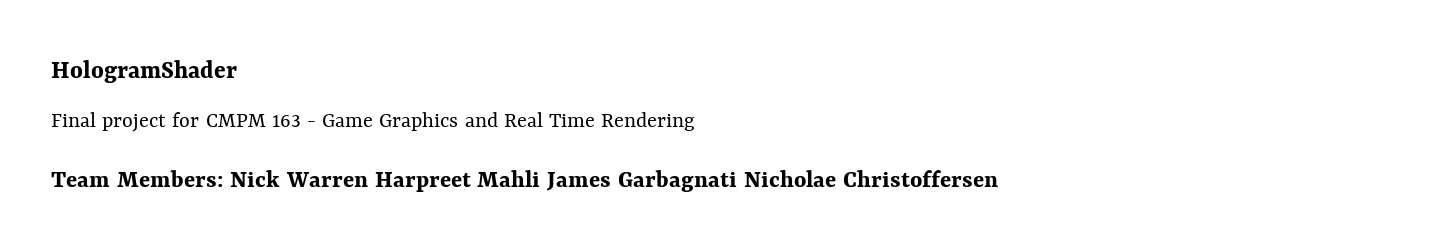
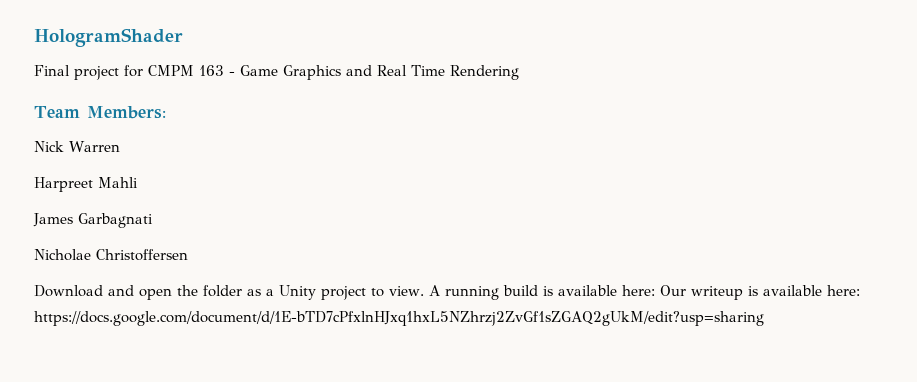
- Team Members: Nick Warren Harpreet Mahli James Garbagnati Nicholae Christoffersen
+ Team Members:
+ Nick Warren
+ Harpreet Mahli
+ James Garbagnati
+ Nicholae Christoffersen
+ Download and open the folder as a Unity project to view. A running build is available here: Our writeup is available here: https://docs.google.com/document/d/1E-bTD7cPfxlnHJxq1hxL5NZhrzj2ZvGf1sZGAQ2gUkM/edit?usp=sharing

